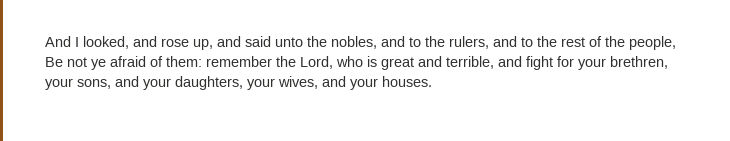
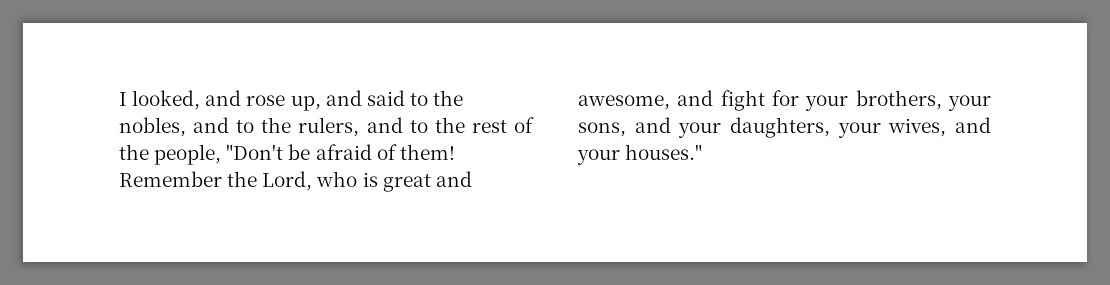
- And I looked, and rose up, and said unto the nobles, and to the rulers, and to the rest of the people, Be not ye afraid of them: remember the Lord, who is great and terrible, and fight for your brethren, your sons, and your daughters, your wives, and your houses.
+ I looked, and rose up, and said to the nobles, and to the rulers, and to the rest of the people, "Don't be afraid of them! Remember the Lord, who is great and awesome, and fight for your brothers, your sons, and your daughters, your wives, and your houses."

